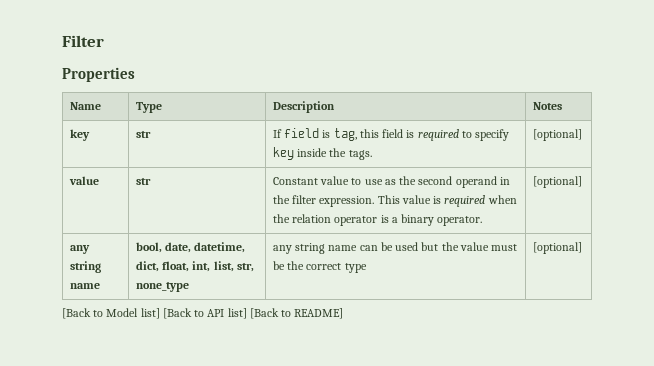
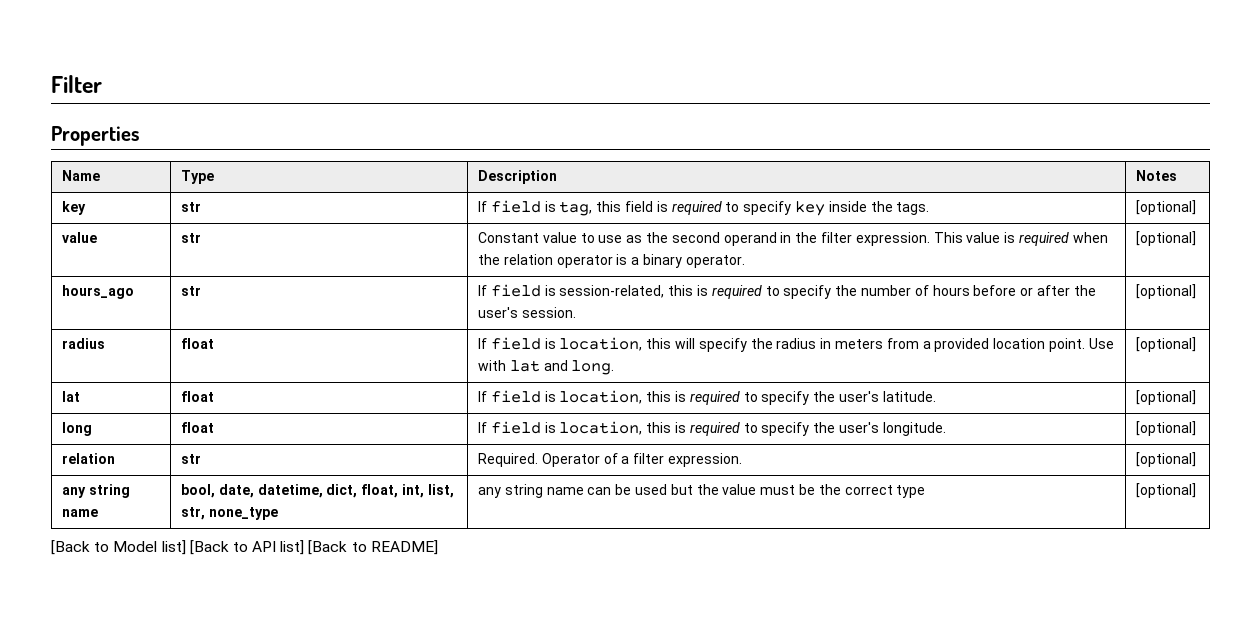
+ hours_ago | str | If field is session-related, this is required to specify the number of hours before or after the user's session. | [optional]
+ radius | float | If field is location, this will specify the radius in meters from a provided location point. Use with lat and long. | [optional]
+ lat | float | If field is location, this is required to specify the user's latitude. | [optional]
+ long | float | If field is location, this is required to specify the user's longitude. | [optional]
+ relation | str | Required. Operator of a filter expression. | [optional]

